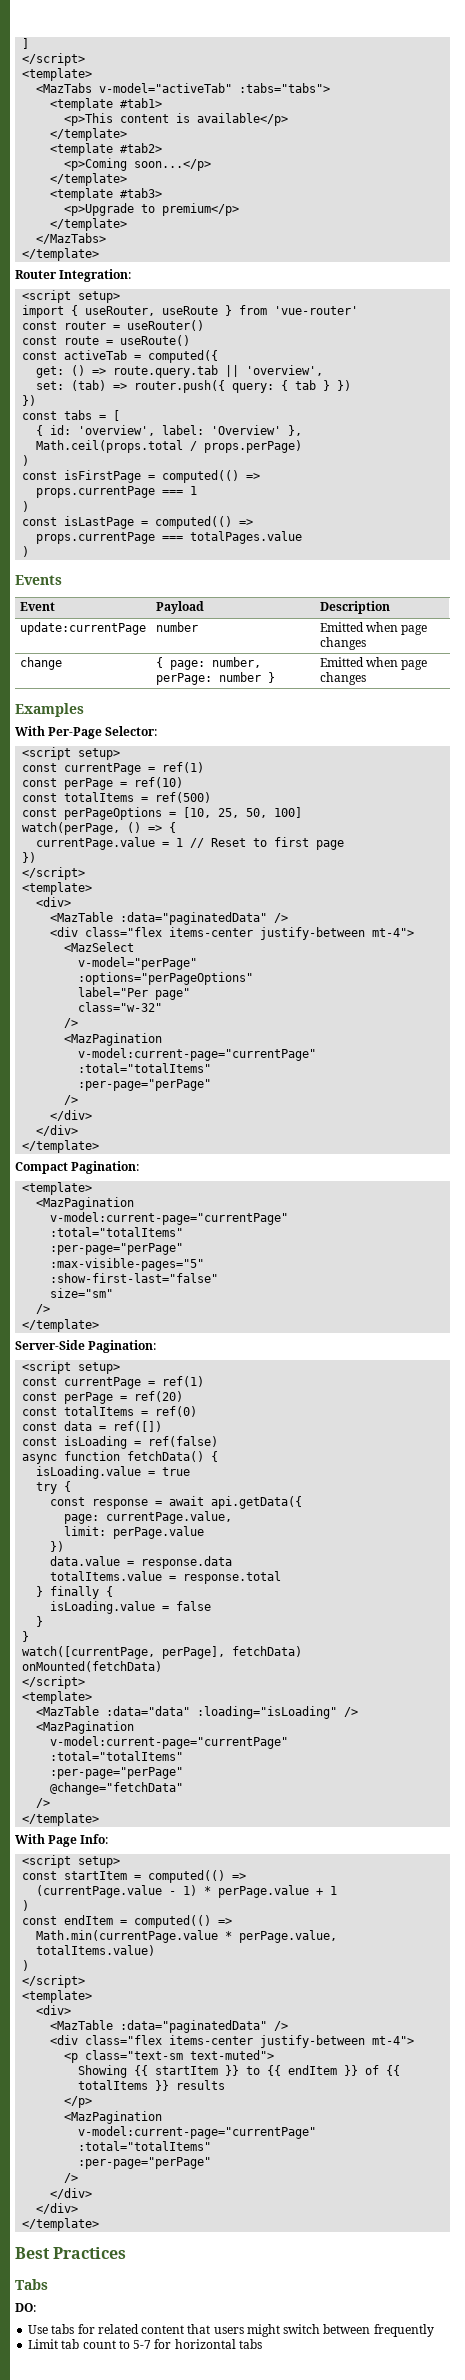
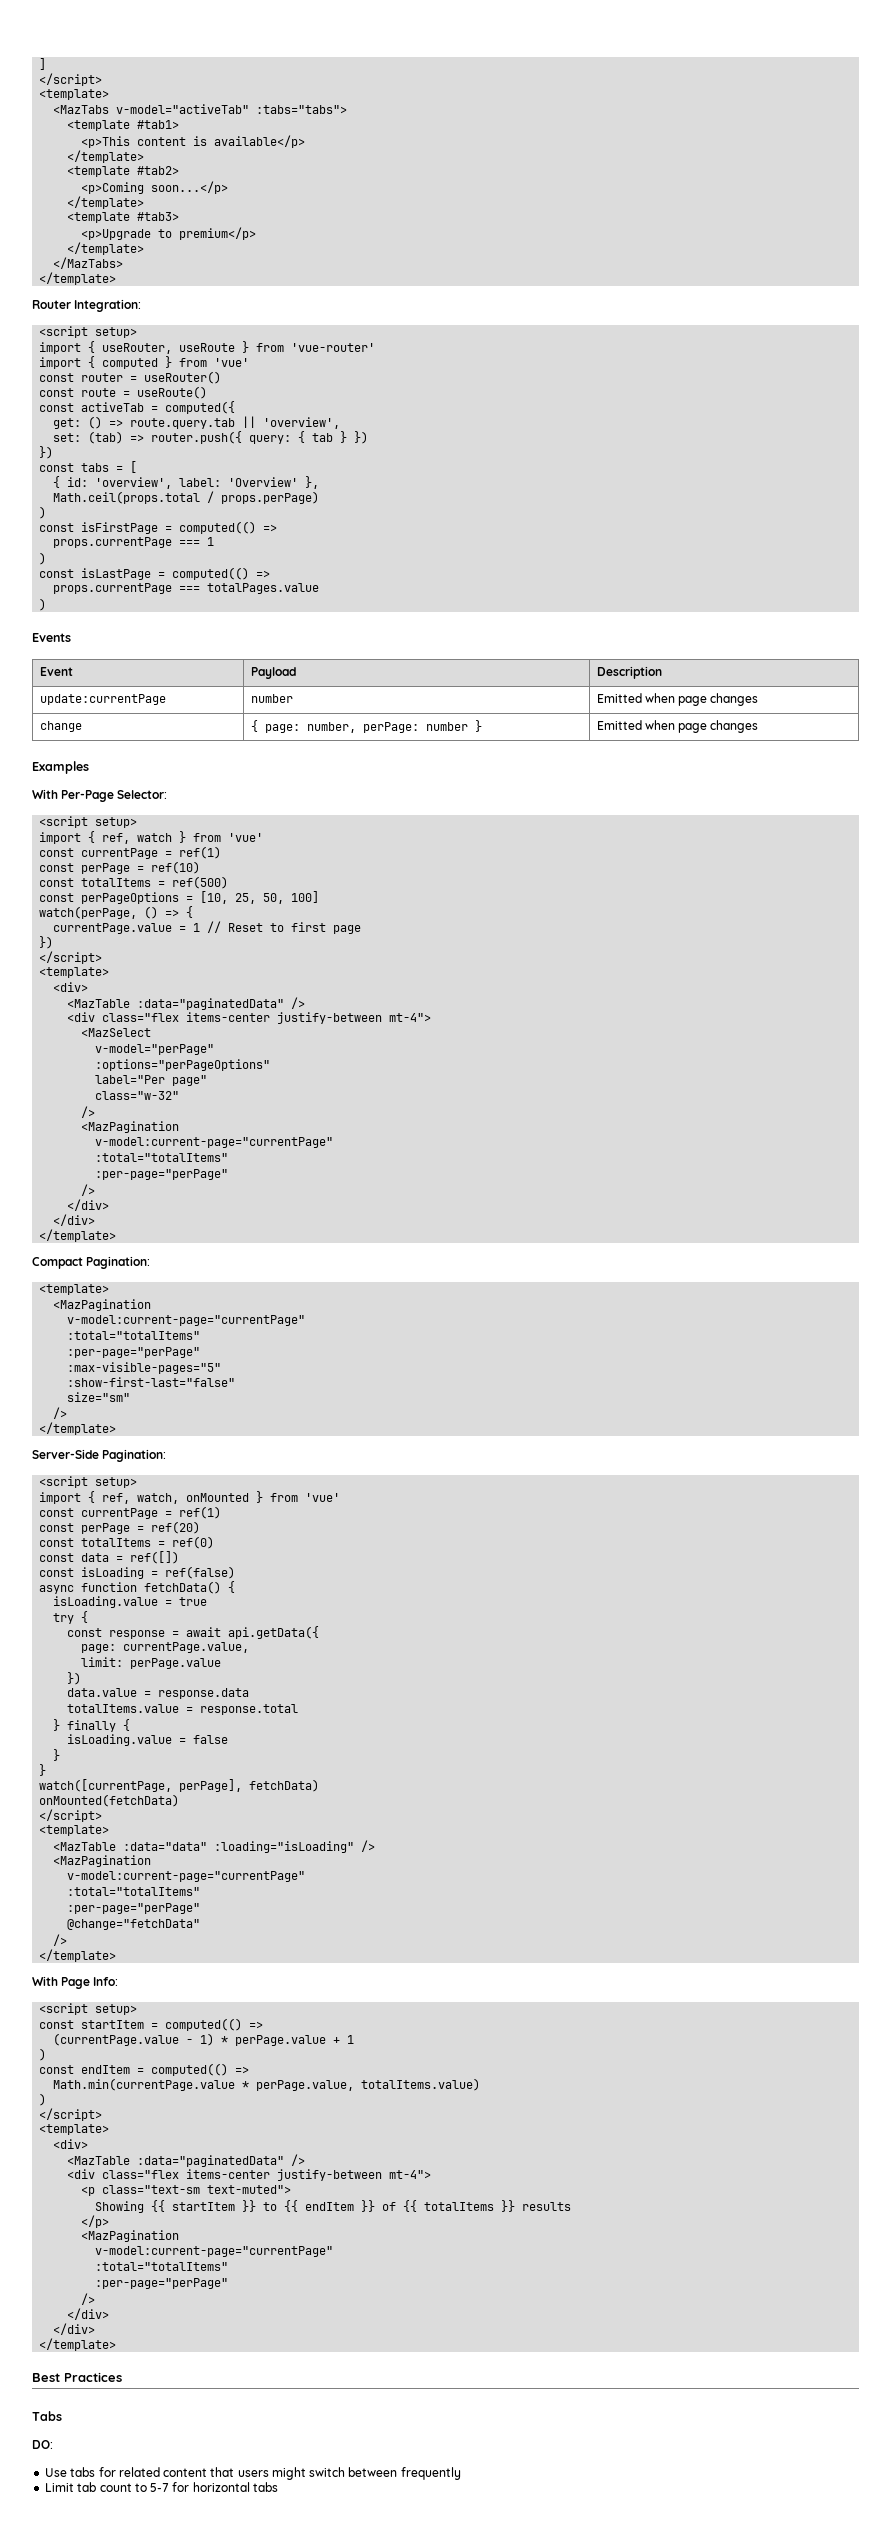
+ import { computed } from 'vue'
+ import { ref, watch } from 'vue'
+ import { ref, watch, onMounted } from 'vue'

